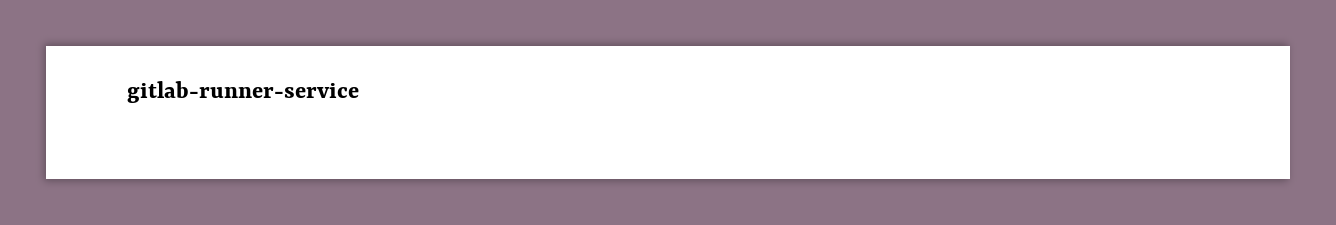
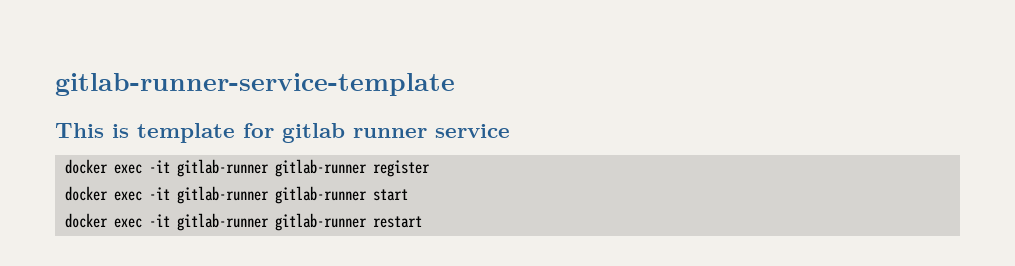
- gitlab-runner-service
+ gitlab-runner-service-template
+ This is template for gitlab runner service
+ docker exec -it gitlab-runner gitlab-runner register
+ docker exec -it gitlab-runner gitlab-runner start
+ docker exec -it gitlab-runner gitlab-runner restart

